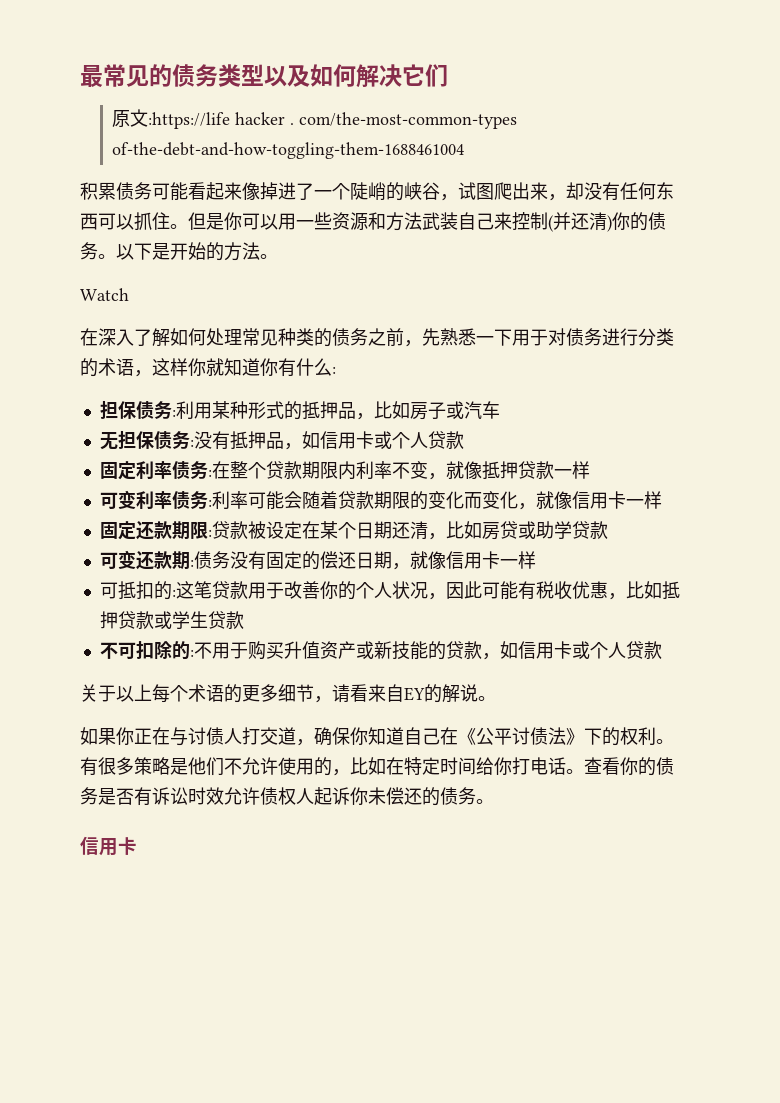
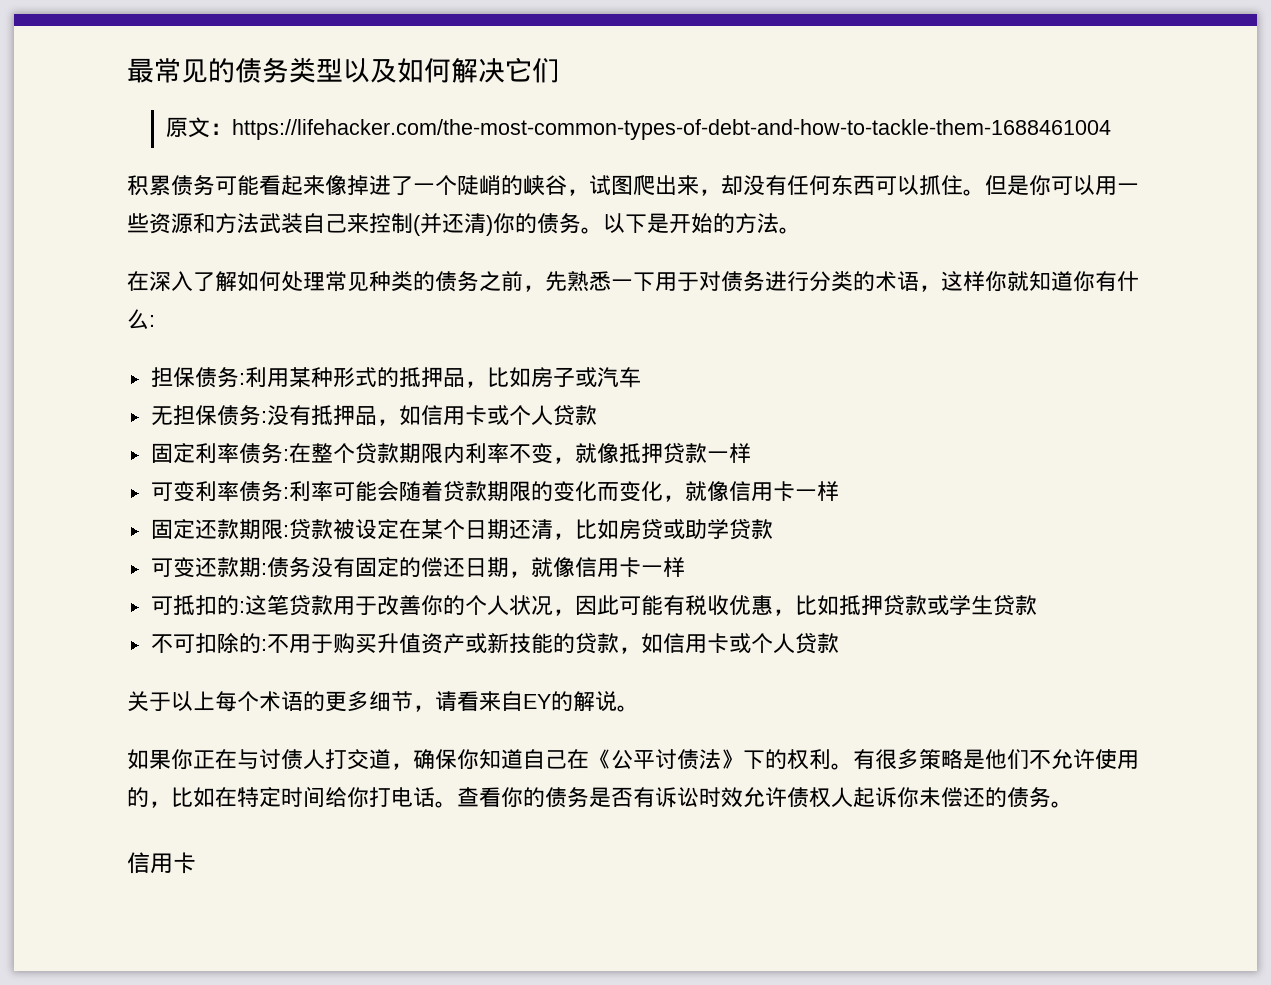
- 原文:https://life hacker . com/the-most-common-types of-the-debt-and-how-toggling-them-1688461004
+ 原文：https://lifehacker.com/the-most-common-types-of-debt-and-how-to-tackle-them-1688461004
- Watch

